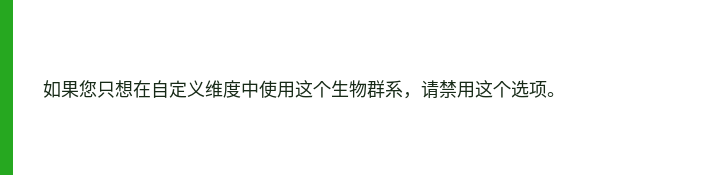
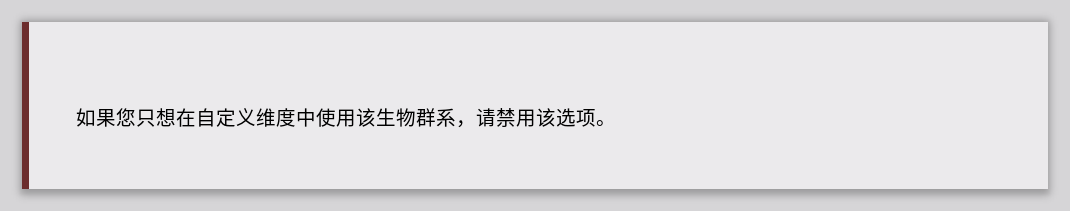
- 如果您只想在自定义维度中使用这个生物群系，请禁用这个选项。
+ 如果您只想在自定义维度中使用该生物群系，请禁用该选项。

